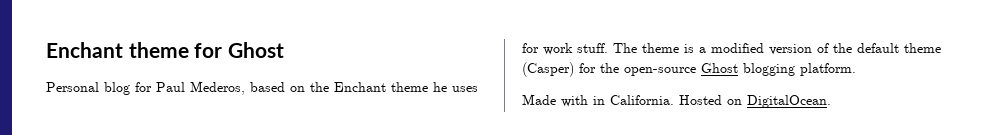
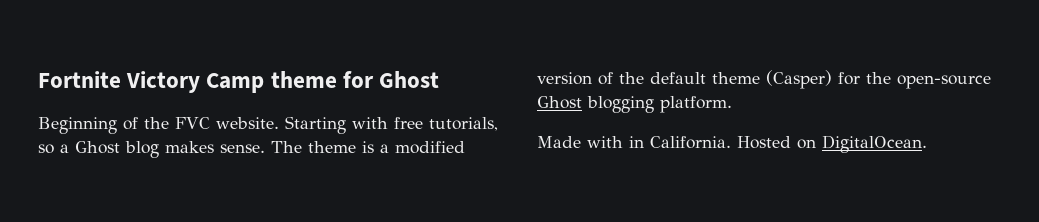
- Enchant theme for Ghost
+ Fortnite Victory Camp theme for Ghost
- Personal blog for Paul Mederos, based on the Enchant theme he uses for work stuff.
+ Beginning of the FVC website. Starting with free tutorials, so a Ghost blog makes sense.

